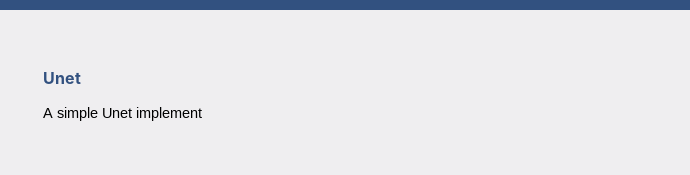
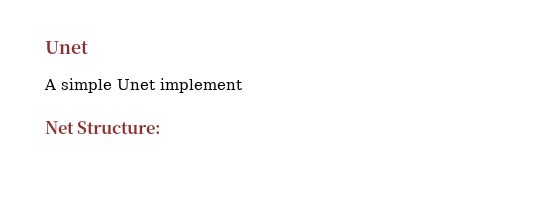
+ Net Structure:

